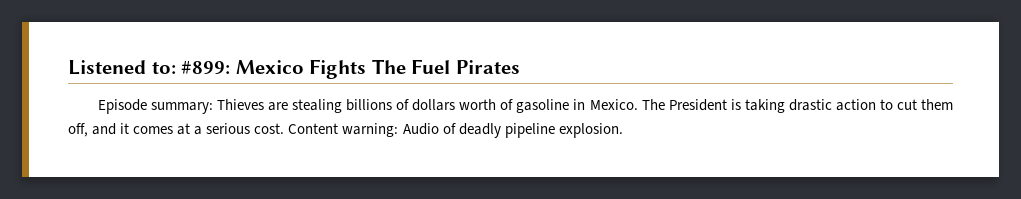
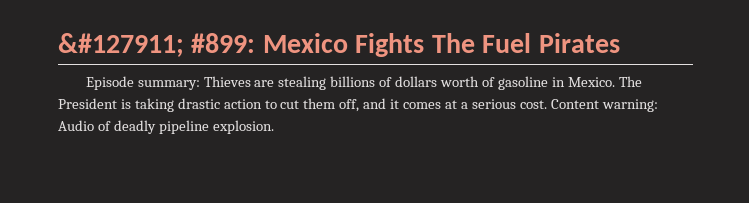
- Listened to: #899: Mexico Fights The Fuel Pirates
+ &#127911; #899: Mexico Fights The Fuel Pirates

